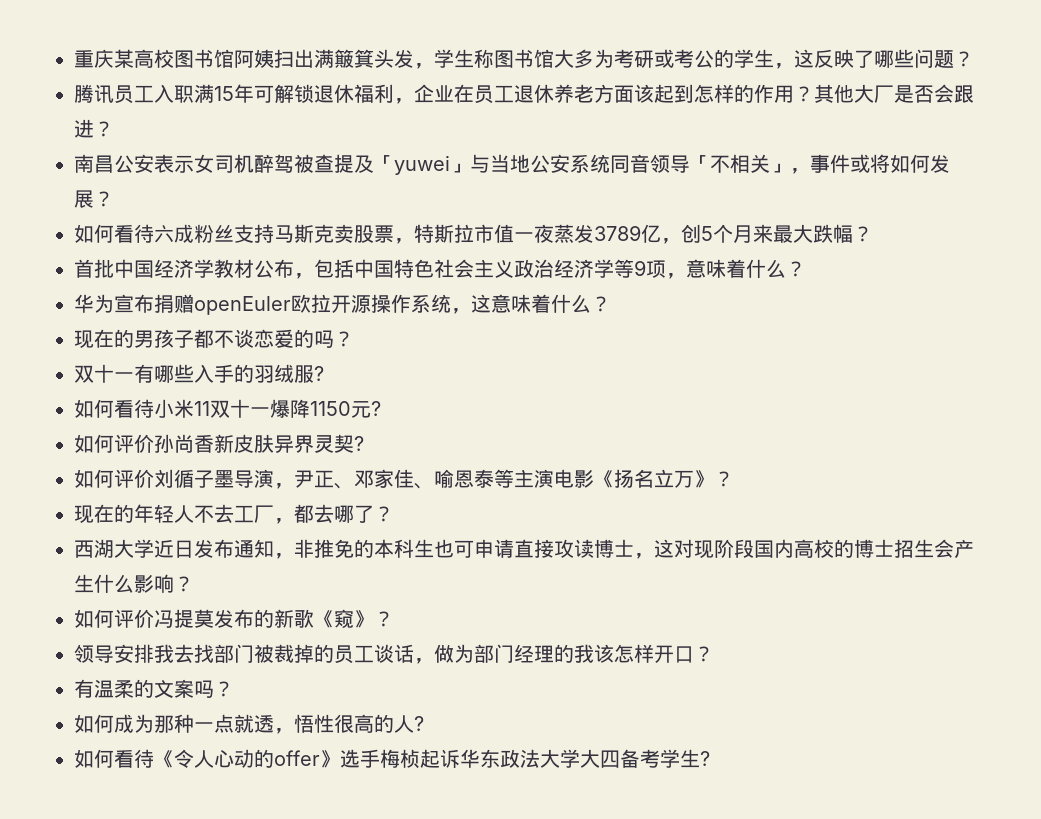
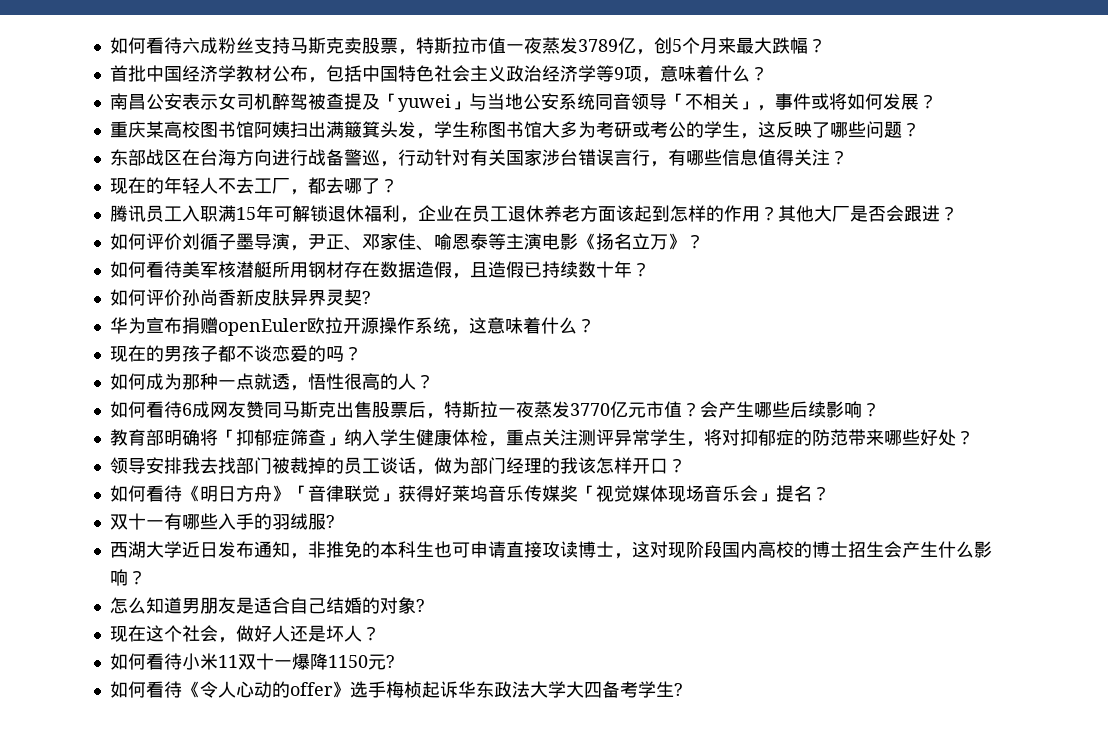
- 重庆某高校图书馆阿姨扫出满簸箕头发，学生称图书馆大多为考研或考公的学生，这反映了哪些问题？
- 腾讯员工入职满15年可解锁退休福利，企业在员工退休养老方面该起到怎样的作用？其他大厂是否会跟进？
- 南昌公安表示女司机醉驾被查提及「yuwei」与当地公安系统同音领导「不相关」，事件或将如何发展？
+ 南昌公安表示女司机醉驾被查提及「yuwei」与当地公安系统同音领导「不相关」，事件或将如何发展？
+ 重庆某高校图书馆阿姨扫出满簸箕头发，学生称图书馆大多为考研或考公的学生，这反映了哪些问题？
+ 东部战区在台海方向进行战备警巡，行动针对有关国家涉台错误言行，有哪些信息值得关注？
+ 现在的年轻人不去工厂，都去哪了？
+ 腾讯员工入职满15年可解锁退休福利，企业在员工退休养老方面该起到怎样的作用？其他大厂是否会跟进？
+ 如何评价刘循子墨导演，尹正、邓家佳、喻恩泰等主演电影《扬名立万》？
+ 如何看待美军核潜艇所用钢材存在数据造假，且造假已持续数十年？
+ 如何评价孙尚香新皮肤异界灵契?
+ 如何成为那种一点就透，悟性很高的人？
+ 如何看待6成网友赞同马斯克出售股票后，特斯拉一夜蒸发3770亿元市值？会产生哪些后续影响？
+ 教育部明确将「抑郁症筛查」纳入学生健康体检，重点关注测评异常学生，将对抑郁症的防范带来哪些好处？
+ 领导安排我去找部门被裁掉的员工谈话，做为部门经理的我该怎样开口？
+ 如何看待《明日方舟》「音律联觉」获得好莱坞音乐传媒奖「视觉媒体现场音乐会」提名？
- 如何看待小米11双十一爆降1150元?
- 如何评价孙尚香新皮肤异界灵契?
- 如何评价刘循子墨导演，尹正、邓家佳、喻恩泰等主演电影《扬名立万》？
- 现在的年轻人不去工厂，都去哪了？
- 如何评价冯提莫发布的新歌《窥》？
- 领导安排我去找部门被裁掉的员工谈话，做为部门经理的我该怎样开口？
- 有温柔的文案吗？
- 如何成为那种一点就透，悟性很高的人?
+ 怎么知道男朋友是适合自己结婚的对象?
+ 现在这个社会，做好人还是坏人？
+ 如何看待小米11双十一爆降1150元?

